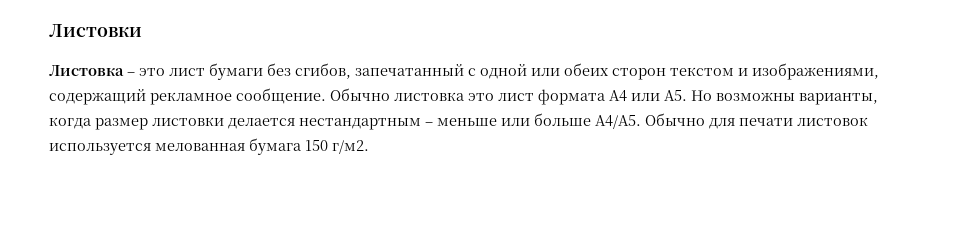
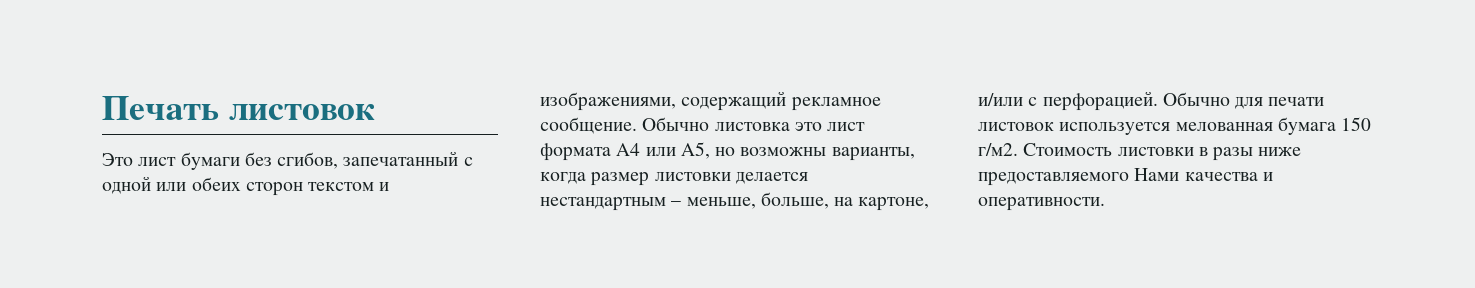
- Листовки
- Листовка – это лист бумаги без сгибов, запечатанный с одной или обеих сторон текстом и изображениями, содержащий рекламное сообщение.
+ Печать листовок
+ Это лист бумаги без сгибов, запечатанный с одной или обеих сторон текстом и изображениями, содержащий рекламное сообщение.
- Обычно листовка это лист формата А4 или А5. Но возможны варианты, когда размер листовки делается нестандартным – меньше или больше А4/А5.
+ Обычно листовка это лист формата А4 или А5, но возможны варианты, когда размер листовки делается нестандартным – меньше, больше, на картоне, и/или с перфорацией.
+ Стоимость листовки в разы ниже предоставляемого Нами качества и оперативности.

